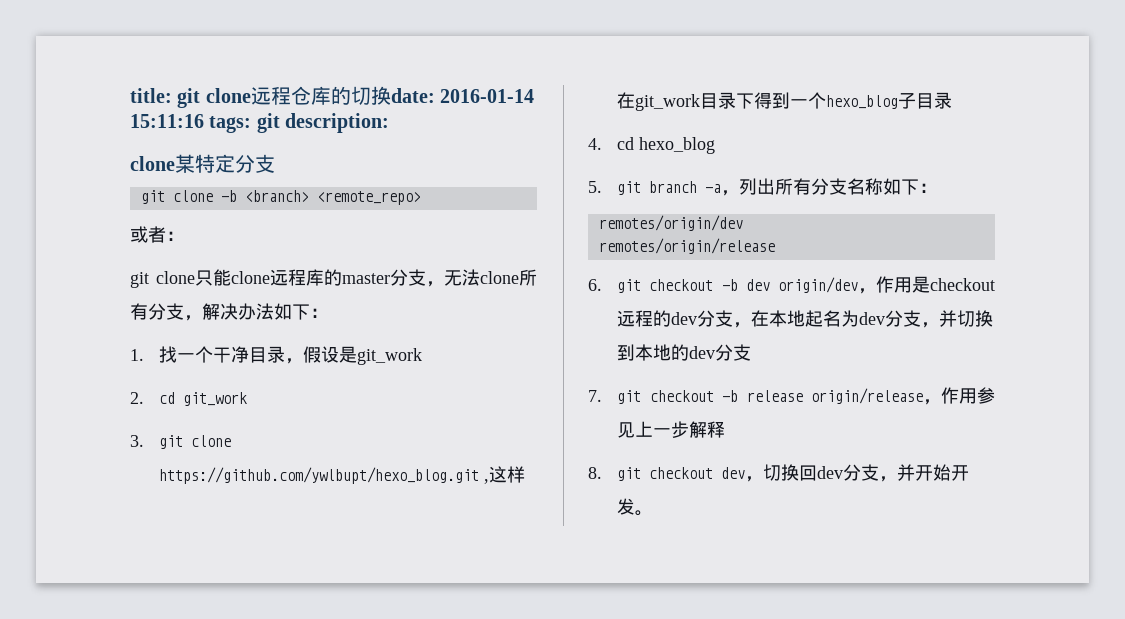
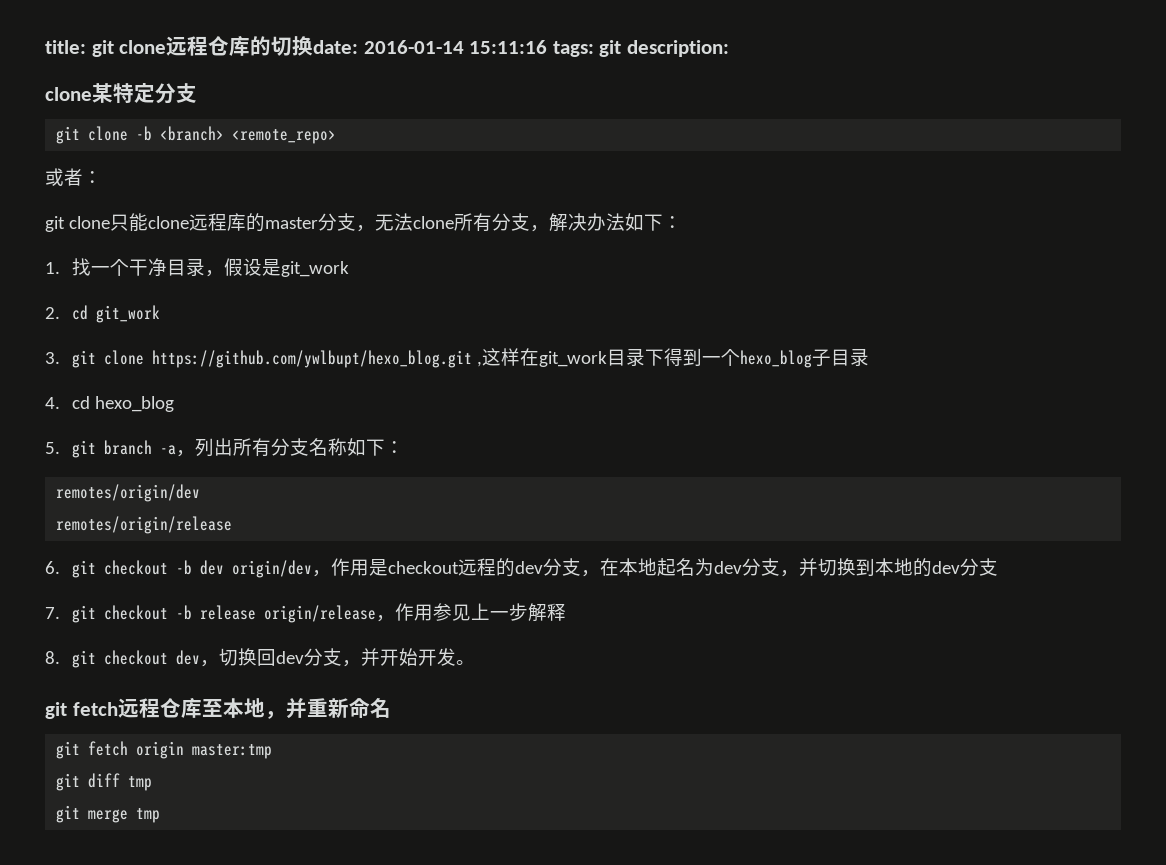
+ git fetch远程仓库至本地，并重新命名
+ git fetch origin master:tmp
+ git diff tmp
+ git merge tmp

